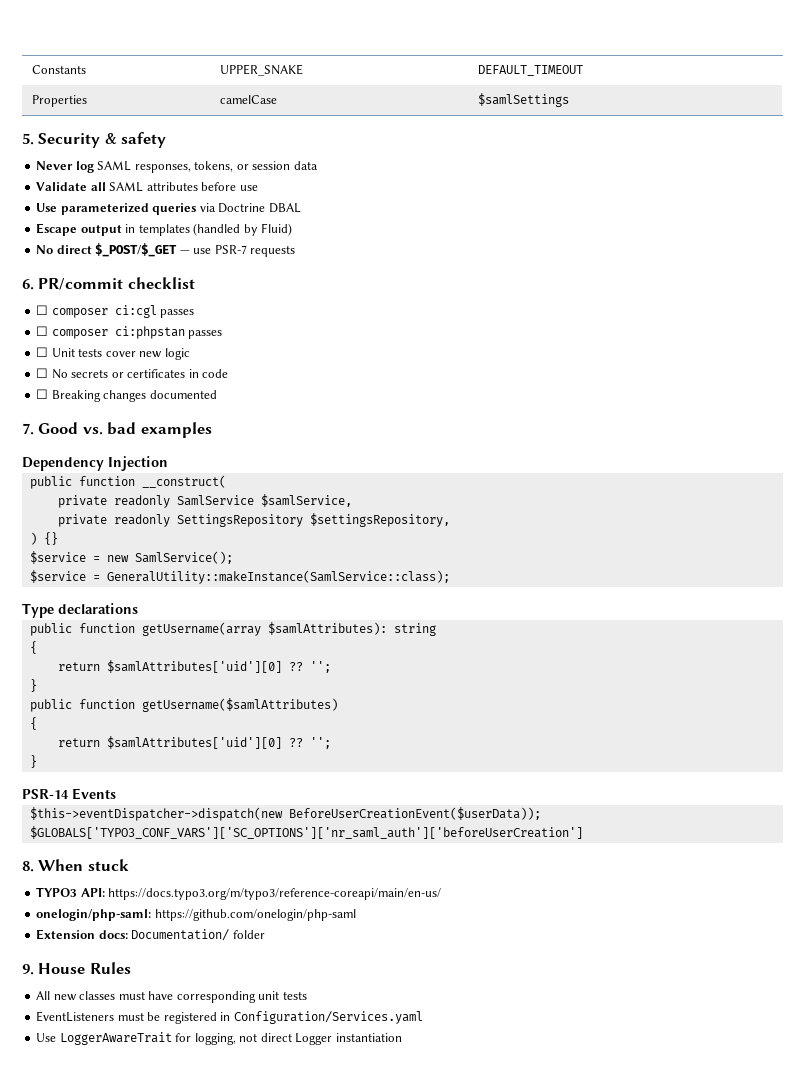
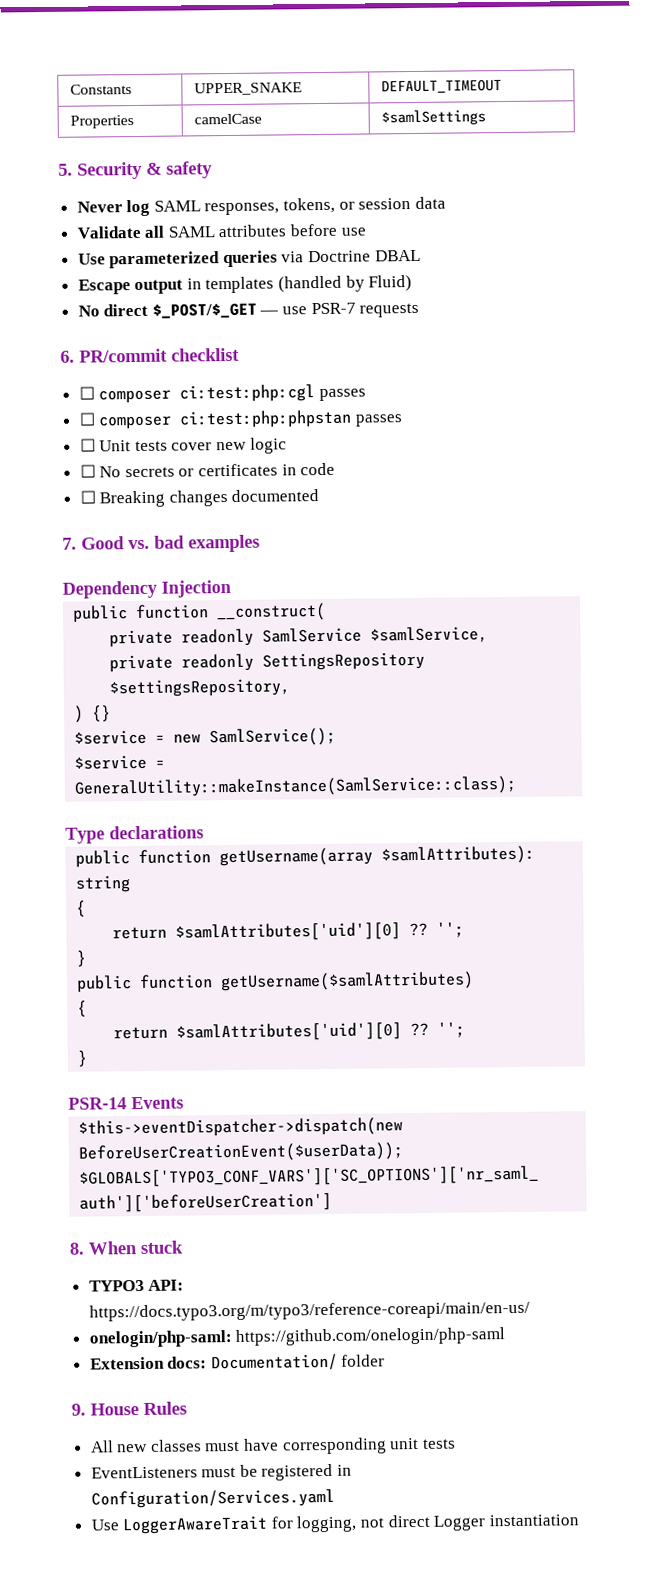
- ☐ composer ci:cgl passes
+ ☐ composer ci:test:php:cgl passes
- ☐ composer ci:phpstan passes
+ ☐ composer ci:test:php:phpstan passes

